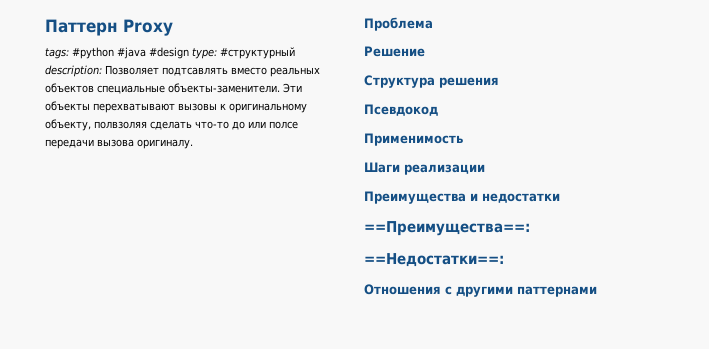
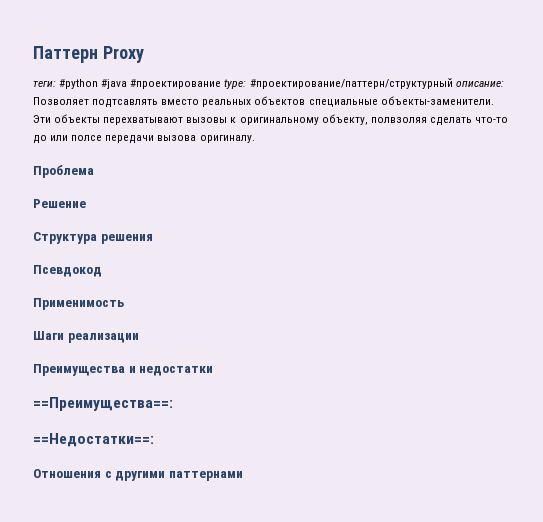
- tags: #python #java #design type: #структурный description: Позволяет подтсавлять вместо реальных объектов специальные объекты-заменители.
+ теги: #python #java #проектирование type: #проектирование/паттерн/структурный описание: Позволяет подтсавлять вместо реальных объектов специальные объекты-заменители.

